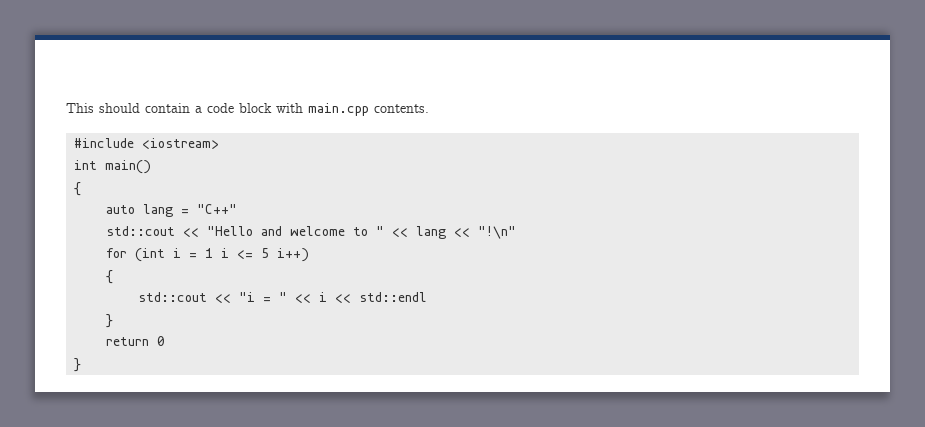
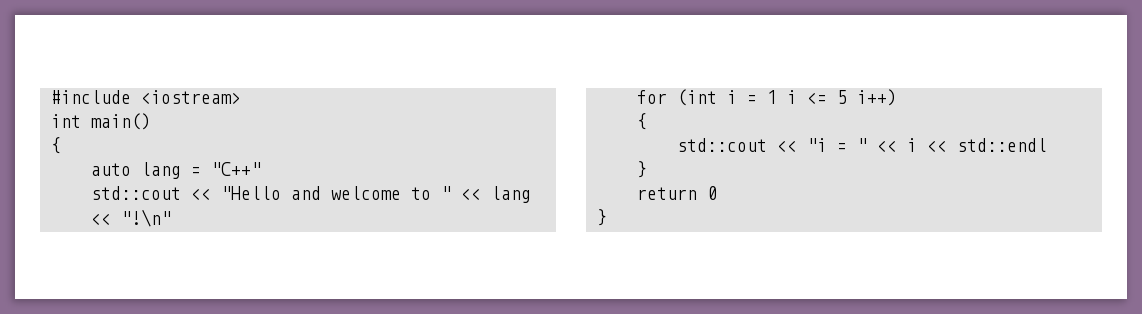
- This should contain a code block with main.cpp contents.

